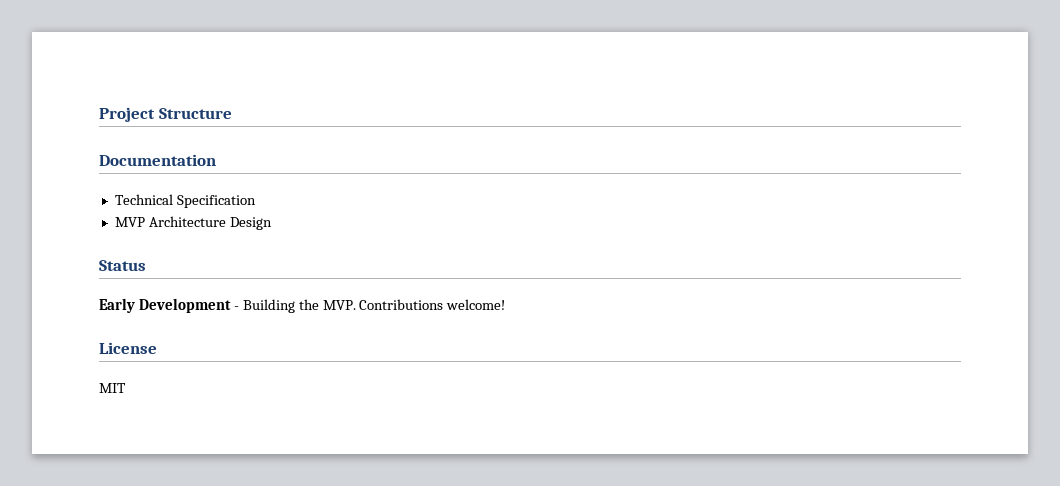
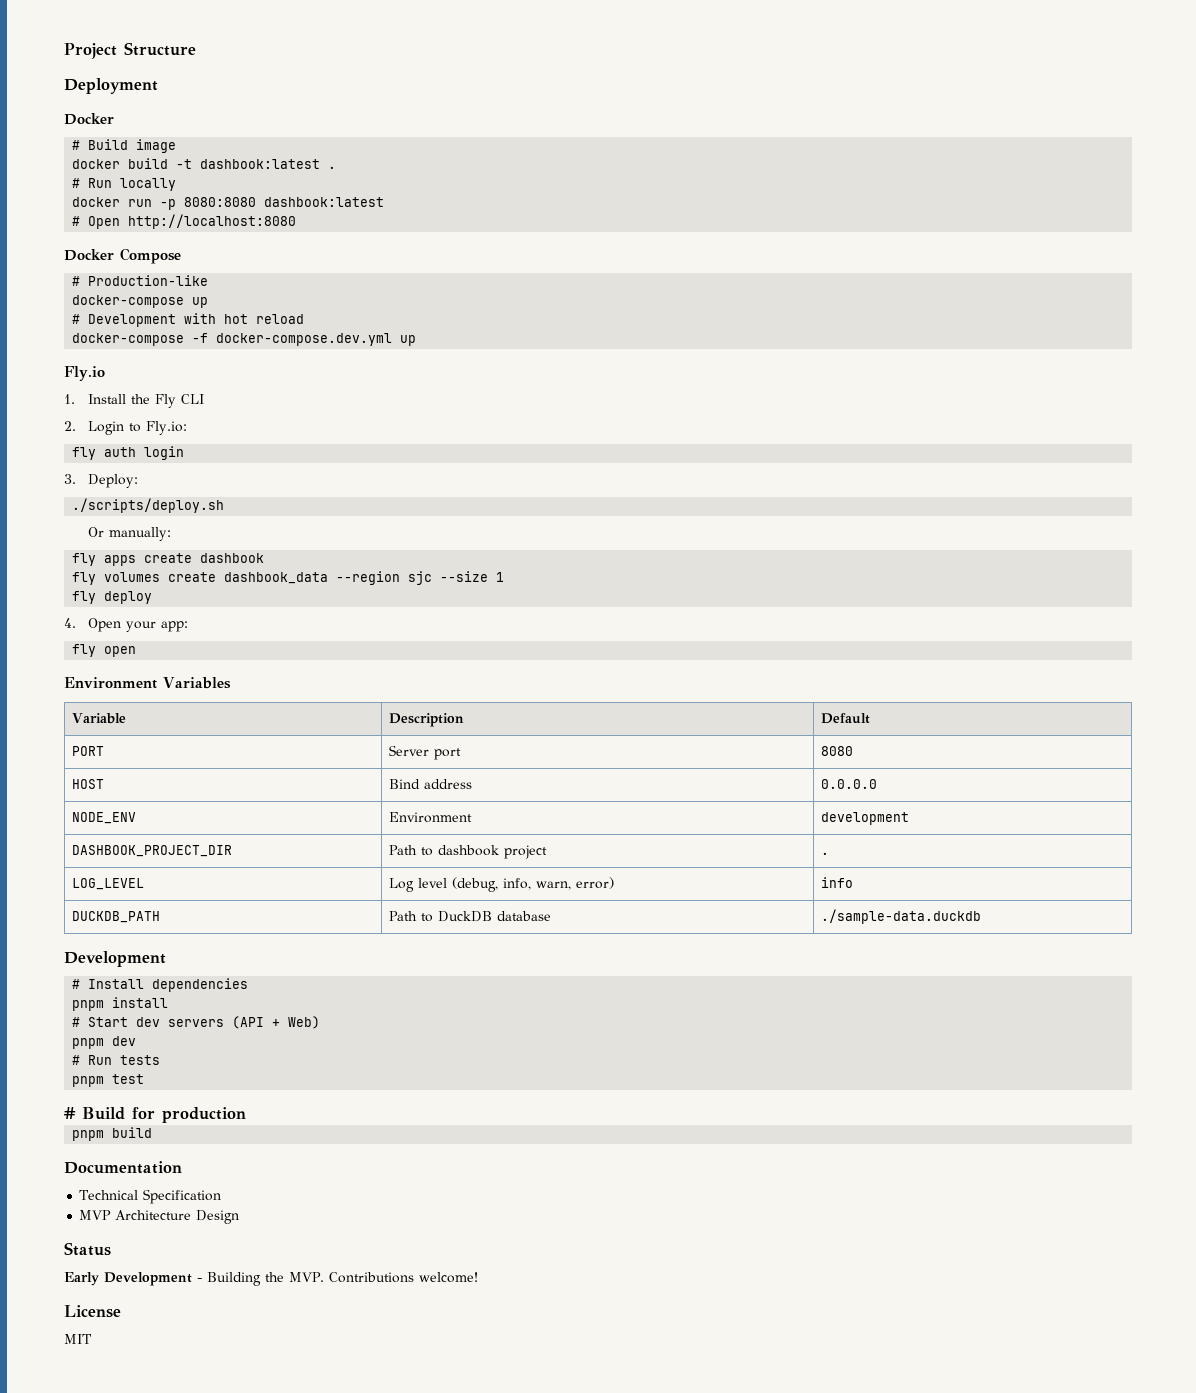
+ Deployment
+ Docker
+ # Build image
+ docker build -t dashbook:latest .
+ # Run locally
+ docker run -p 8080:8080 dashbook:latest
+ # Open http://localhost:8080
+ Docker Compose
+ # Production-like
+ docker-compose up
+ # Development with hot reload
+ docker-compose -f docker-compose.dev.yml up
+ Fly.io
+ 1. Install the Fly CLI
+ 2. Login to Fly.io:
+ fly auth login
+ 3. Deploy:
+ ./scripts/deploy.sh
+ Or manually:
+ fly apps create dashbook
+ fly volumes create dashbook_data --region sjc --size 1
+ fly deploy
+ 4. Open your app:
+ fly open
+ Environment Variables
+ Variable | Description | Default
+ PORT | Server port | 8080
+ HOST | Bind address | 0.0.0.0
+ NODE_ENV | Environment | development
+ DASHBOOK_PROJECT_DIR | Path to dashbook project | .
+ LOG_LEVEL | Log level (debug, info, warn, error) | info
+ DUCKDB_PATH | Path to DuckDB database | ./sample-data.duckdb
+ Development
+ # Install dependencies
+ pnpm install
+ # Start dev servers (API + Web)
+ pnpm dev
+ # Run tests
+ pnpm test
+ # Build for production
+ pnpm build

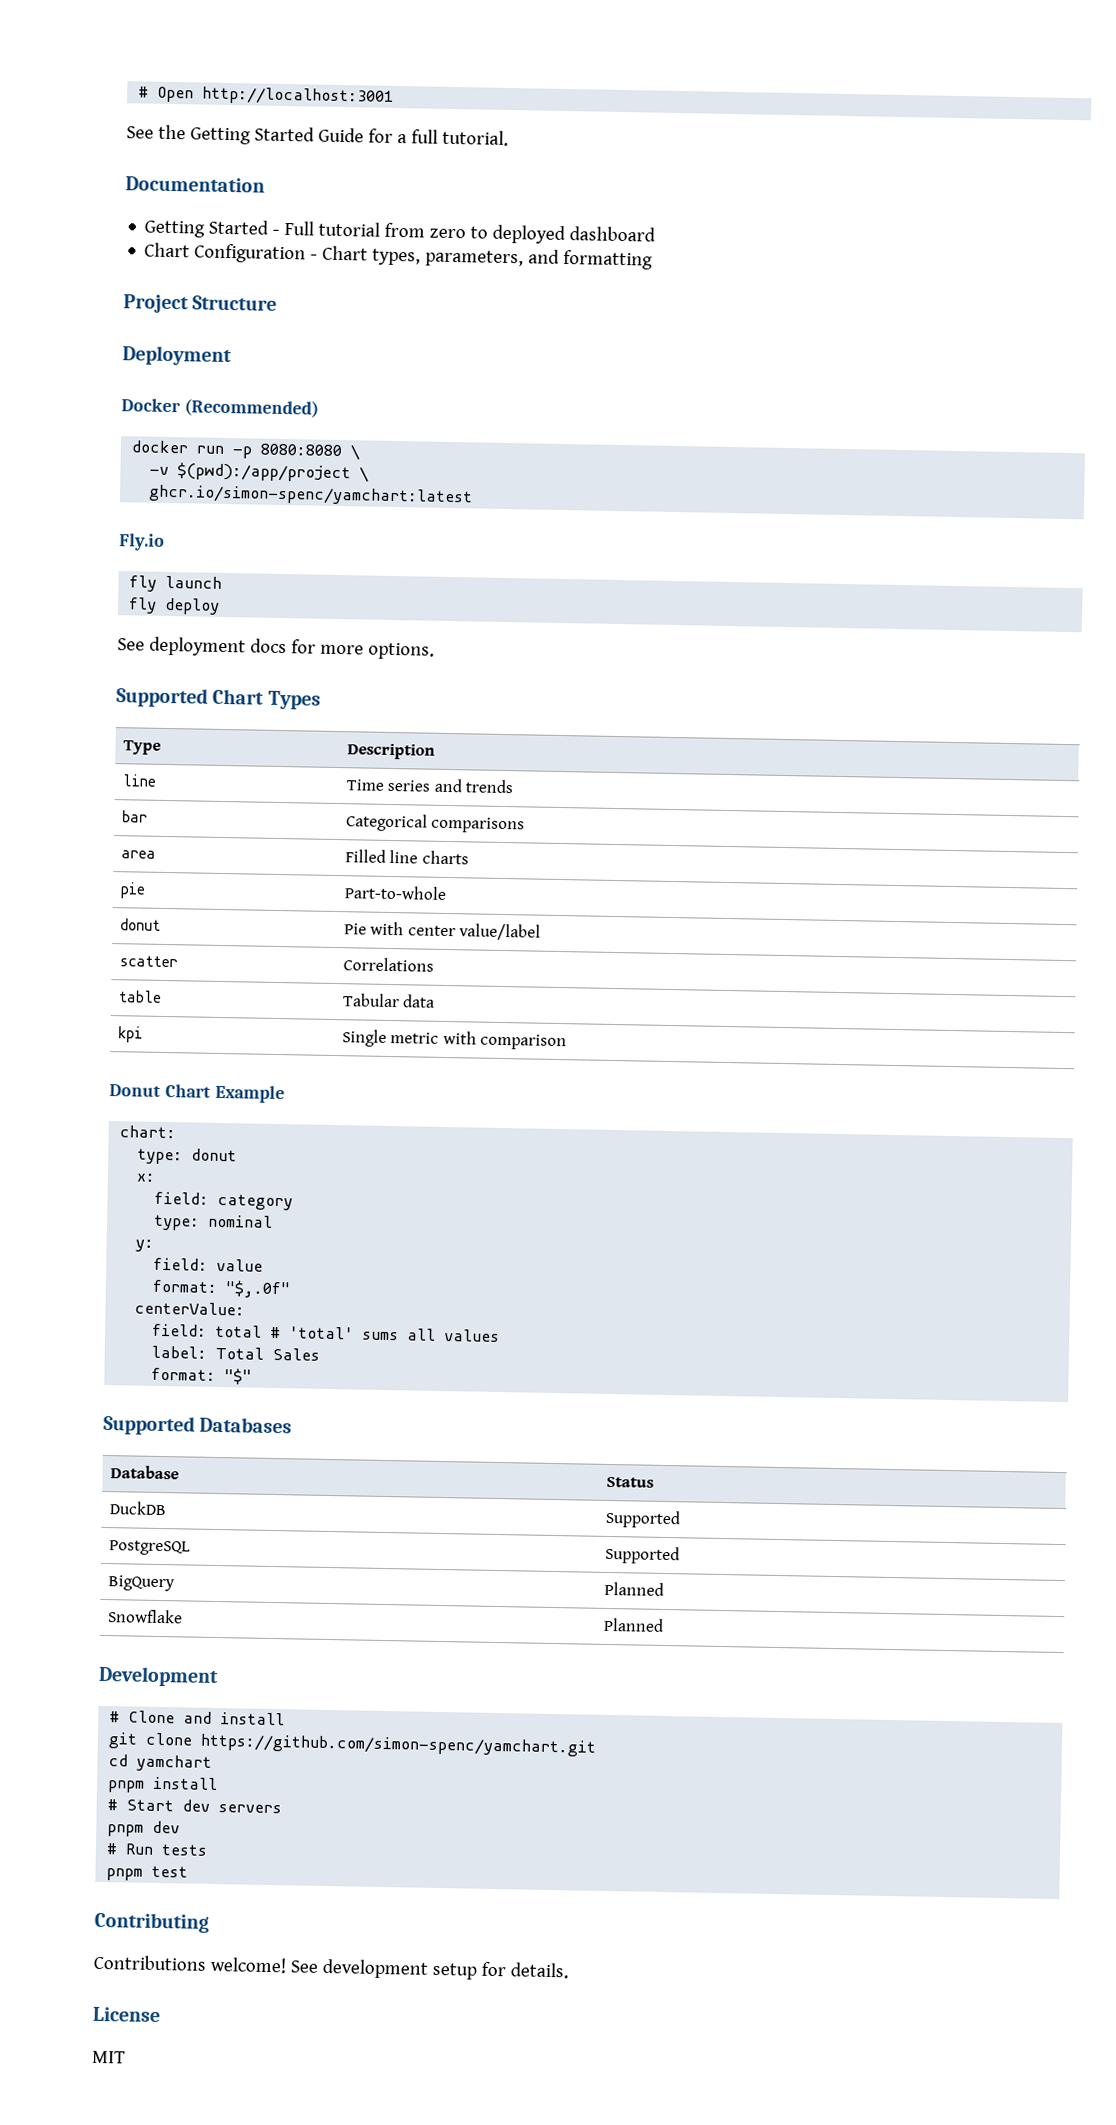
+ # Open http://localhost:3001
+ See the Getting Started Guide for a full tutorial.
+ Documentation
+ Getting Started - Full tutorial from zero to deployed dashboard
+ Chart Configuration - Chart types, parameters, and formatting
  Project Structure
  Deployment
- Docker
- # Build image
- docker build -t dashbook:latest .
- # Run locally
- docker run -p 8080:8080 dashbook:latest
- # Open http://localhost:8080
- Docker Compose
- # Production-like
- docker-compose up
- # Development with hot reload
- docker-compose -f docker-compose.dev.yml up
+ Docker (Recommended)
+ docker run -p 8080:8080 \
+ -v $(pwd):/app/project \
+ ghcr.io/simon-spenc/yamchart:latest
  Fly.io
- 1. Install the Fly CLI
- 2. Login to Fly.io:
- fly auth login
- 3. Deploy:
- ./scripts/deploy.sh
- Or manually:
- fly apps create dashbook
- fly volumes create dashbook_data --region sjc --size 1
+ fly launch
  fly deploy
- 4. Open your app:
- fly open
- Environment Variables
- Variable | Description | Default
- PORT | Server port | 8080
- HOST | Bind address | 0.0.0.0
- NODE_ENV | Environment | development
- DASHBOOK_PROJECT_DIR | Path to dashbook project | .
- LOG_LEVEL | Log level (debug, info, warn, error) | info
- DUCKDB_PATH | Path to DuckDB database | ./sample-data.duckdb
+ See deployment docs for more options.
+ Supported Chart Types
+ Type | Description
+ line | Time series and trends
+ bar | Categorical comparisons
+ area | Filled line charts
+ pie | Part-to-whole
+ donut | Pie with center value/label
+ scatter | Correlations
+ table | Tabular data
+ kpi | Single metric with comparison
+ Donut Chart Example
+ chart:
+ type: donut
+ x:
+ field: category
+ type: nominal
+ y:
+ field: value
+ format: "$,.0f"
+ centerValue:
+ field: total # 'total' sums all values
+ label: Total Sales
+ format: "$"
+ Supported Databases
+ Database | Status
+ DuckDB | Supported
+ PostgreSQL | Supported
+ BigQuery | Planned
+ Snowflake | Planned
  Development
- # Install dependencies
+ # Clone and install
+ git clone https://github.com/simon-spenc/yamchart.git
+ cd yamchart
- # Start dev servers (API + Web)
+ # Start dev servers
- # Build for production
- pnpm build
- Documentation
- Technical Specification
- MVP Architecture Design
- Status
- Early Development - Building the MVP. Contributions welcome!
+ Contributing
+ Contributions welcome! See development setup for details.

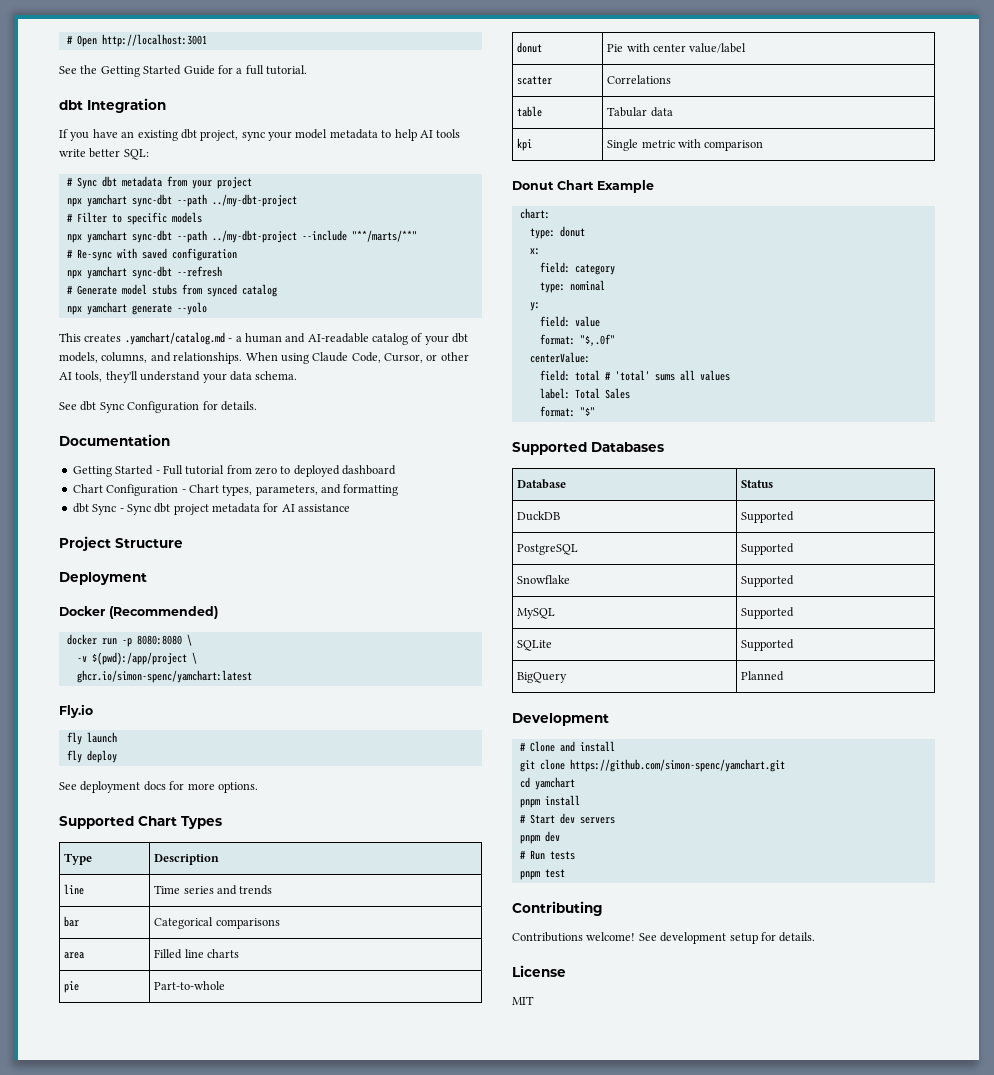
+ dbt Integration
+ If you have an existing dbt project, sync your model metadata to help AI tools write better SQL:
+ # Sync dbt metadata from your project
+ npx yamchart sync-dbt --path ../my-dbt-project
+ # Filter to specific models
+ npx yamchart sync-dbt --path ../my-dbt-project --include "**/marts/**"
+ # Re-sync with saved configuration
+ npx yamchart sync-dbt --refresh
+ # Generate model stubs from synced catalog
+ npx yamchart generate --yolo
+ This creates .yamchart/catalog.md - a human and AI-readable catalog of your dbt models, columns, and relationships. When using Claude Code, Cursor, or other AI tools, they'll understand your data schema.
+ See dbt Sync Configuration for details.
+ dbt Sync - Sync dbt project metadata for AI assistance
+ Snowflake | Supported
+ MySQL | Supported
+ SQLite | Supported
- Snowflake | Planned

